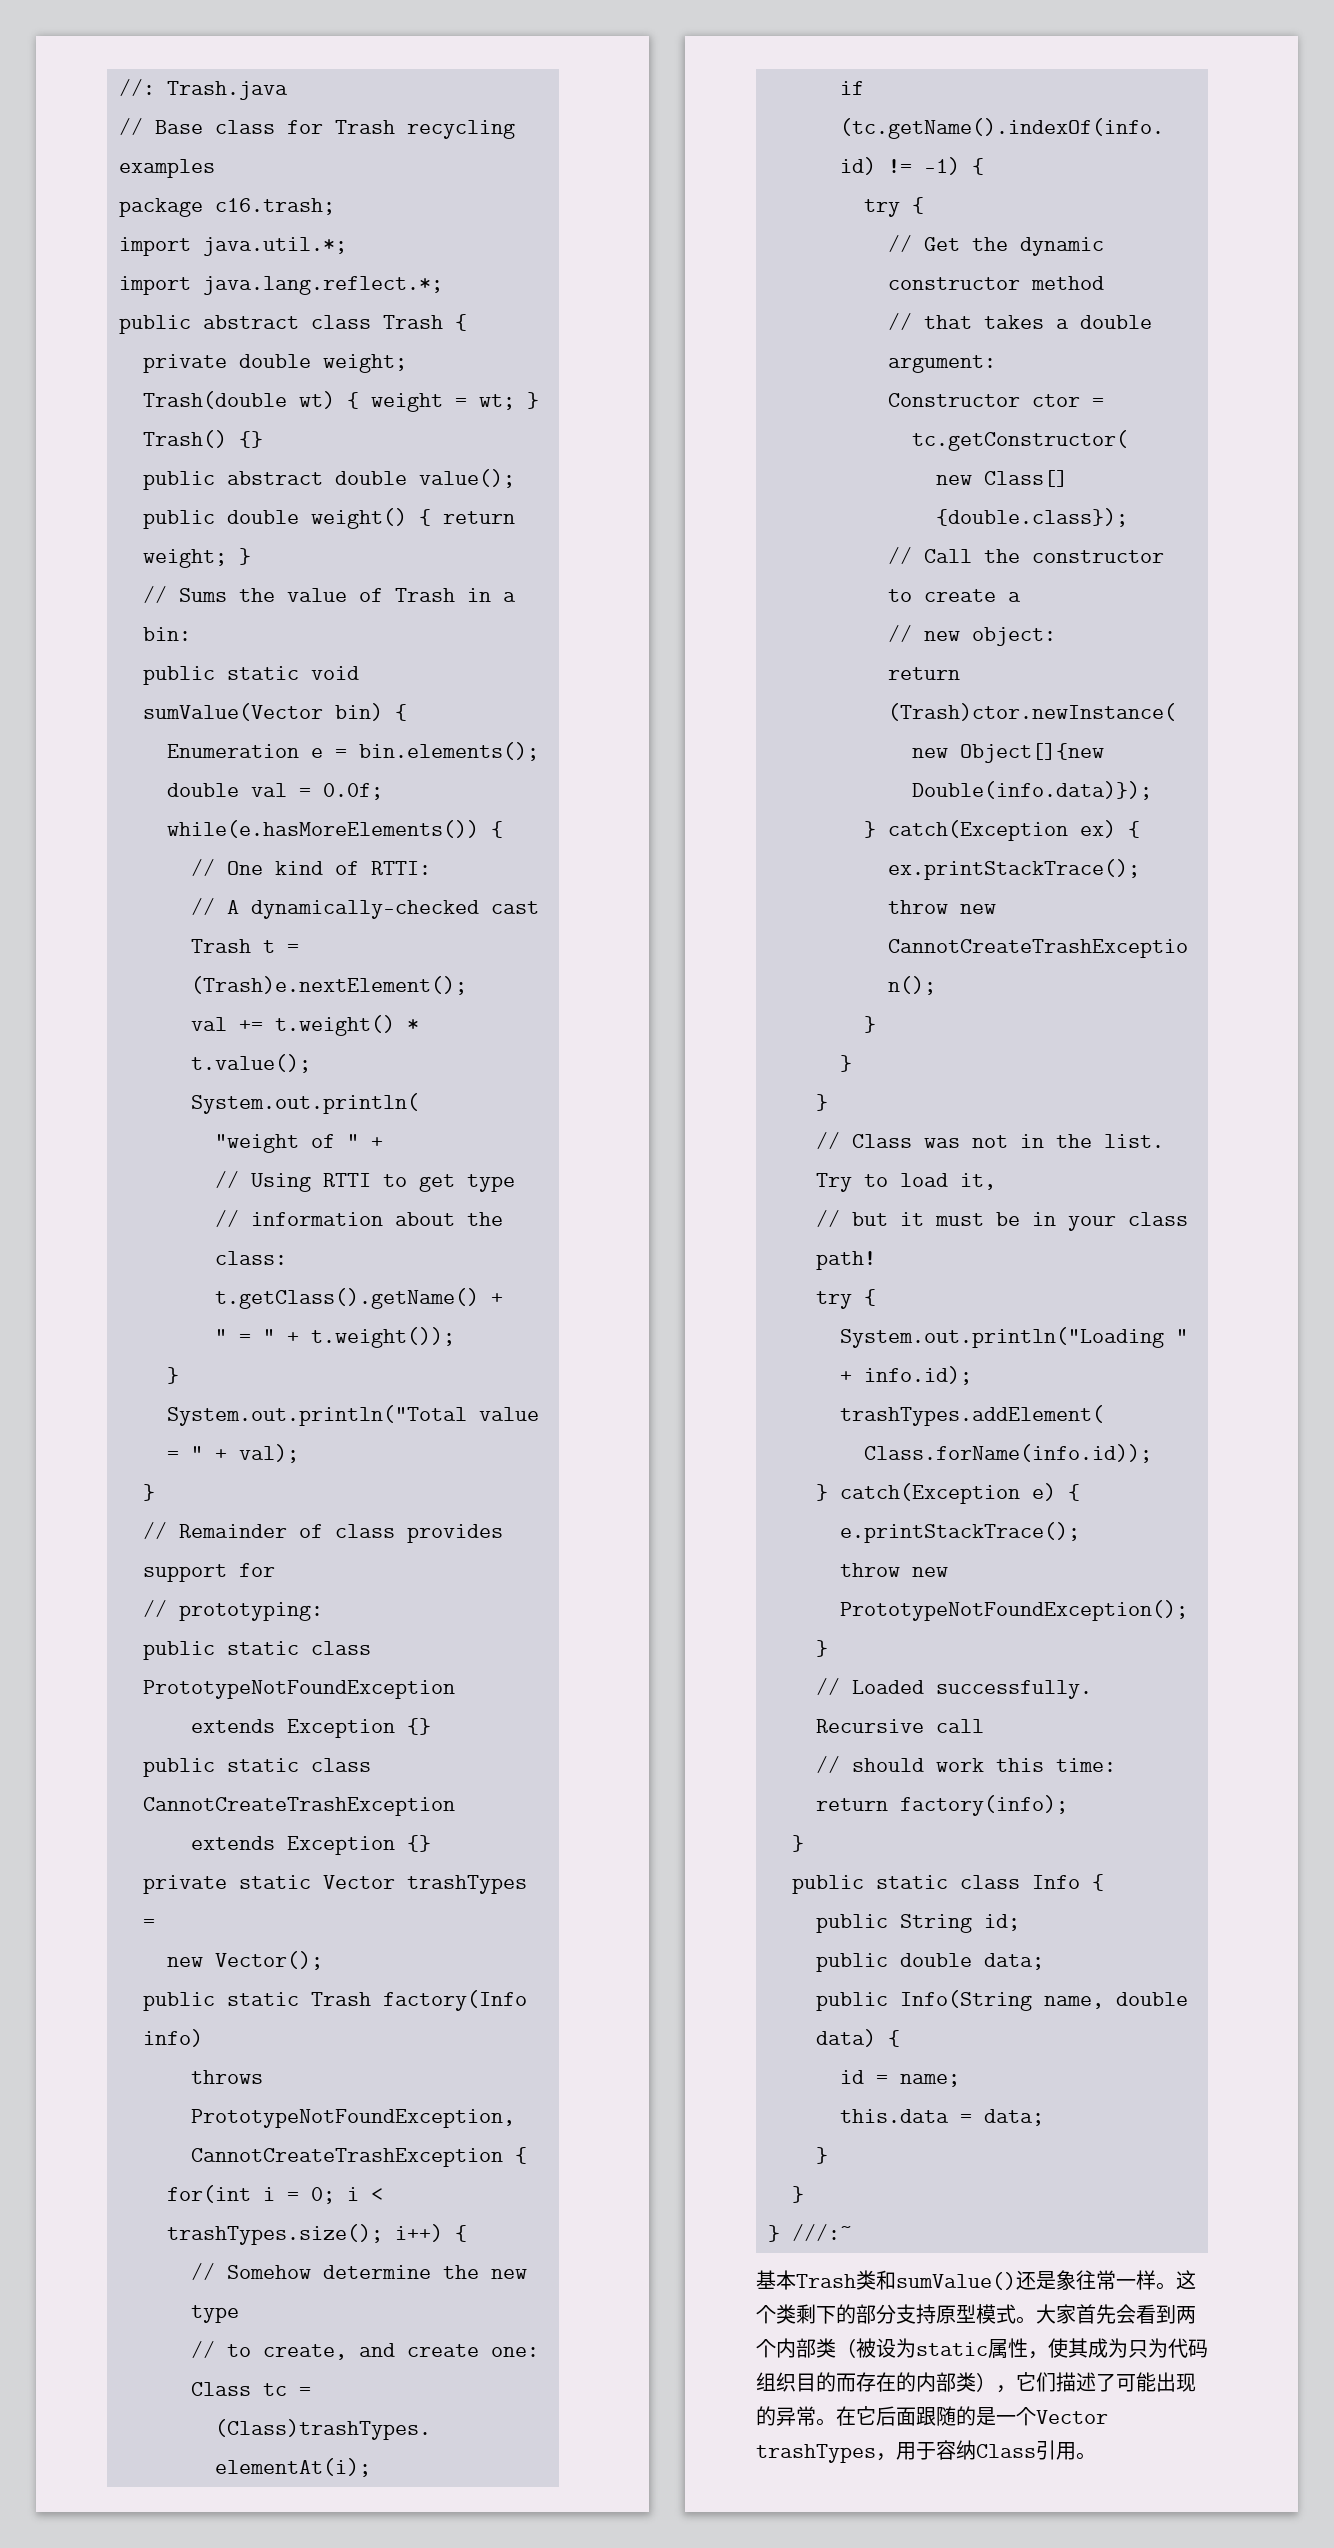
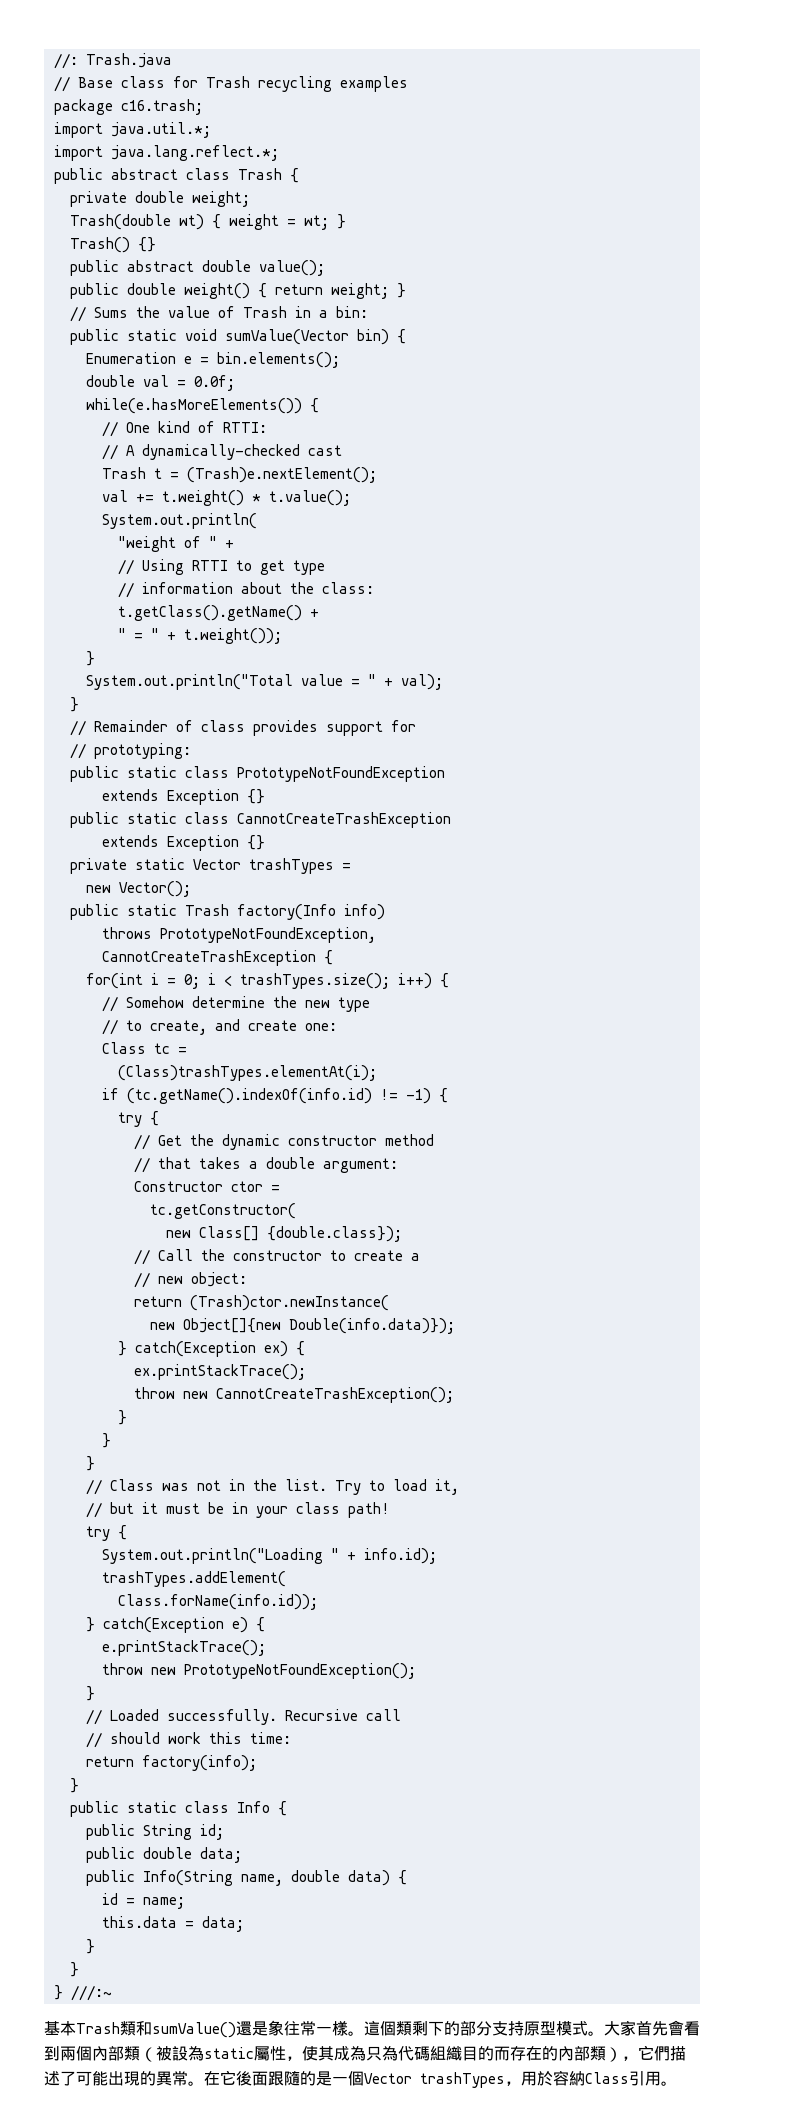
- 基本Trash类和sumValue()还是象往常一样。这个类剩下的部分支持原型模式。
+ 基本Trash類和sumValue()還是象往常一樣。這個類剩下的部分支持原型模式。
- 大家首先会看到两个内部类（被设为static属性，使其成为只为代码组织目的而存在的内部类），它们描述了可能出现的异常。
+ 大家首先會看到兩個內部類（被設為static屬性，使其成為只為代碼組織目的而存在的內部類），它們描述了可能出現的異常。
- 在它后面跟随的是一个Vector trashTypes，用于容纳Class引用。
+ 在它後面跟隨的是一個Vector trashTypes，用於容納Class引用。

